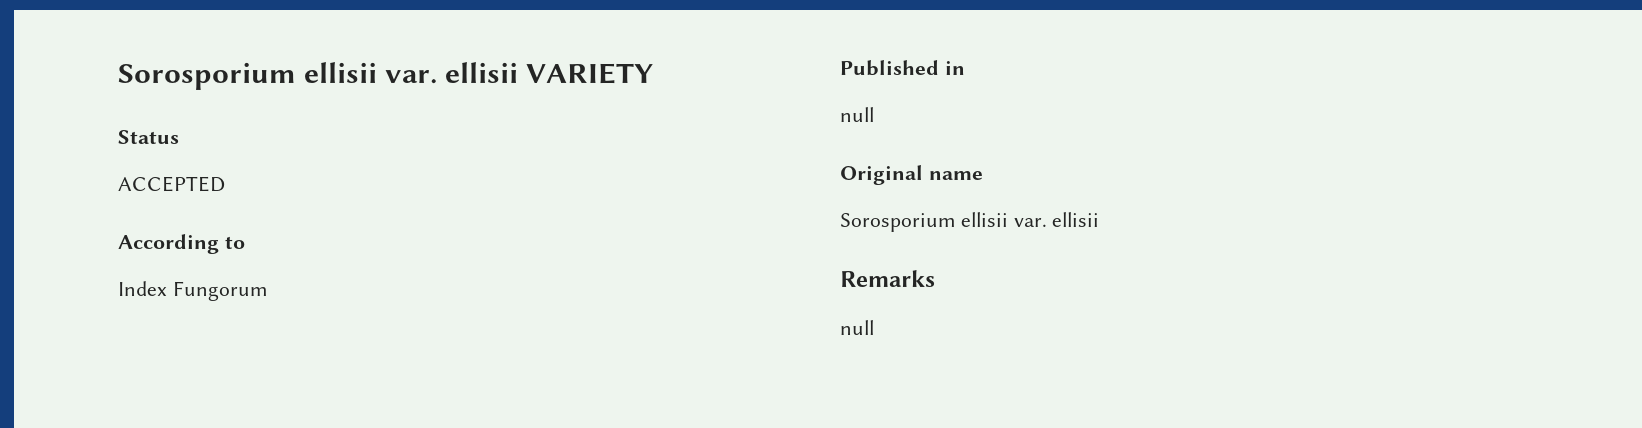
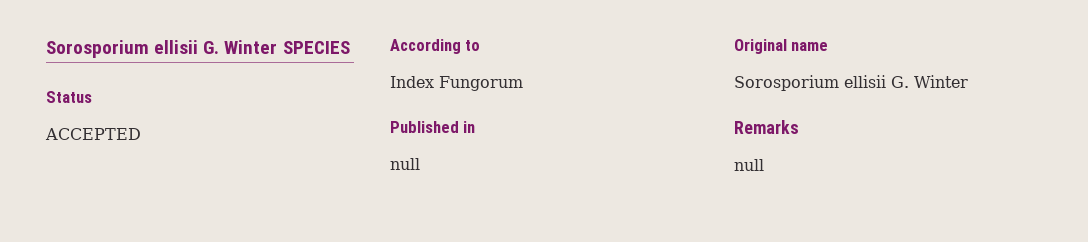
- Sorosporium ellisii var. ellisii VARIETY
+ Sorosporium ellisii G. Winter SPECIES
  Original name
- Sorosporium ellisii var. ellisii
+ Sorosporium ellisii G. Winter

